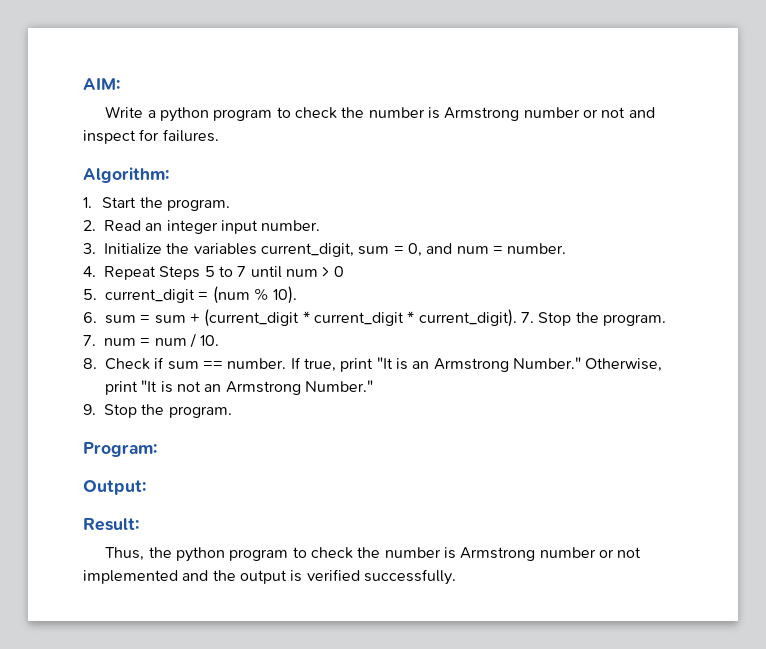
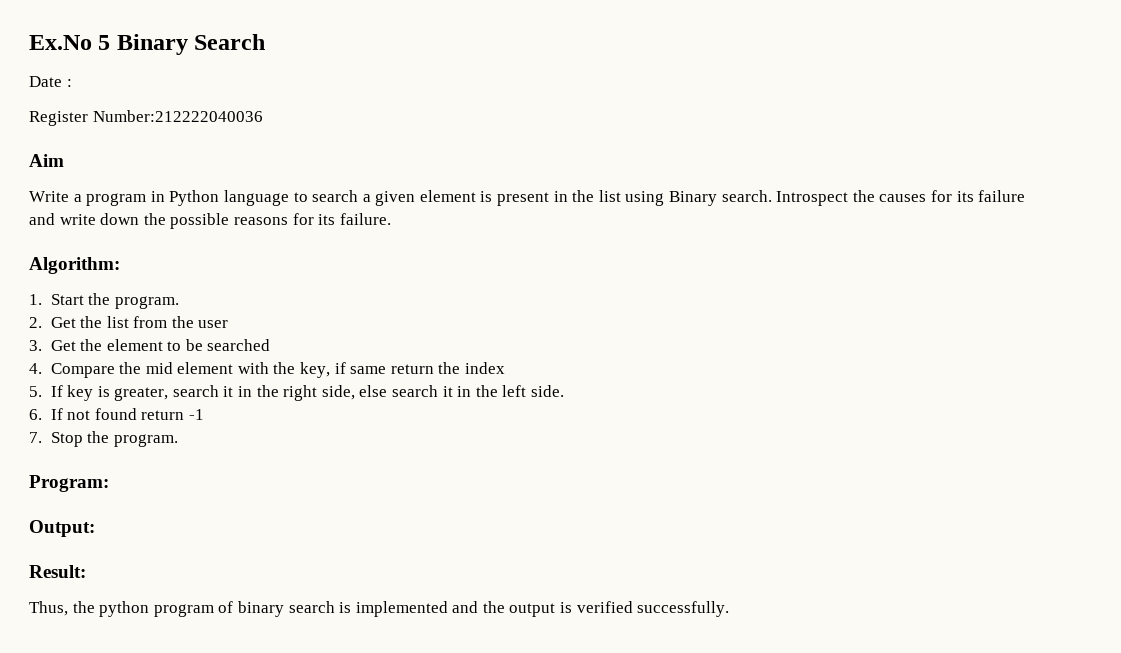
- AIM:
- Write a python program to check the number is Armstrong number or not and inspect for failures.
+ Ex.No 5 Binary Search
+ Date :
+ Register Number:212222040036
+ Aim
+ Write a program in Python language to search a given element is present in the list using Binary search. Introspect the causes for its failure and write down the possible reasons for its failure.
- 2. Read an integer input number.
- 3. Initialize the variables current_digit, sum = 0, and num = number.
- 4. Repeat Steps 5 to 7 until num > 0
- 5. current_digit = (num % 10).
- 6. sum = sum + (current_digit * current_digit * current_digit). 7. Stop the program.
- 7. num = num / 10.
- 8. Check if sum == number. If true, print "It is an Armstrong Number." Otherwise, print "It is not an Armstrong Number."
- 9. Stop the program.
+ 2. Get the list from the user
+ 3. Get the element to be searched
+ 4. Compare the mid element with the key, if same return the index
+ 5. If key is greater, search it in the right side, else search it in the left side.
+ 6. If not found return -1
+ 7. Stop the program.
- Thus, the python program to check the number is Armstrong number or not implemented and the output is verified successfully.
+ Thus, the python program of binary search is implemented and the output is verified successfully.

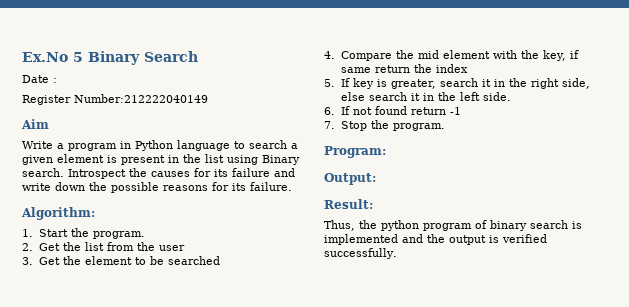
- Register Number:212222040036
+ Register Number:212222040149

